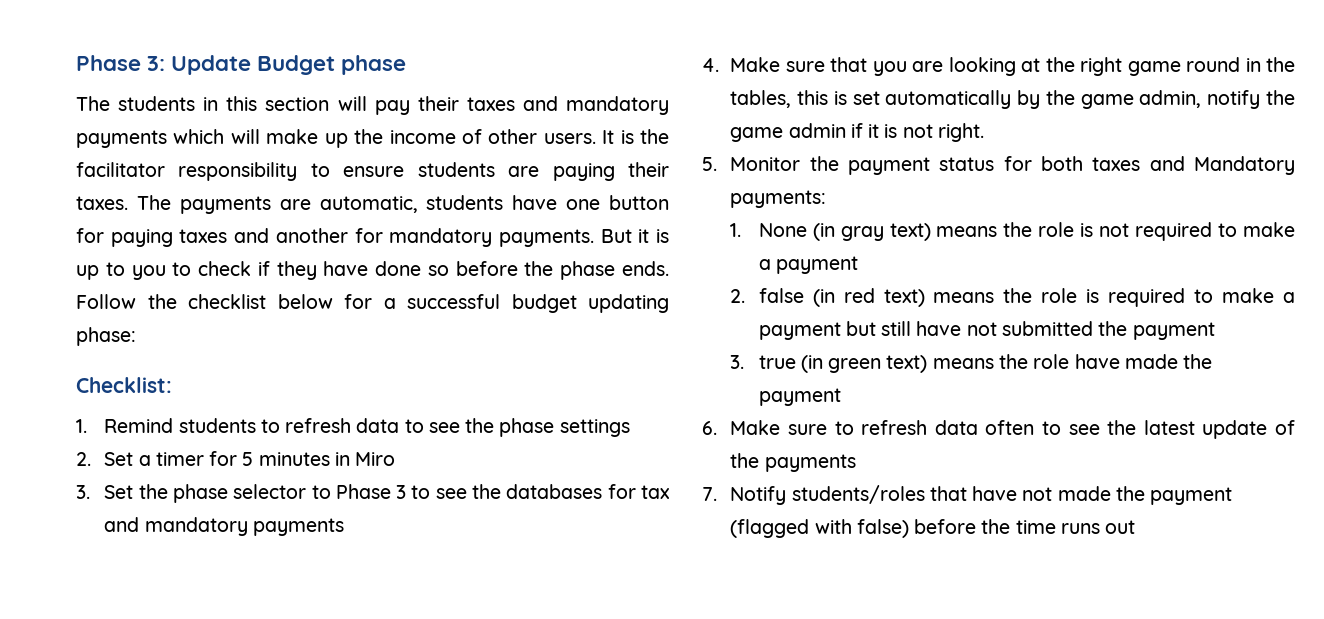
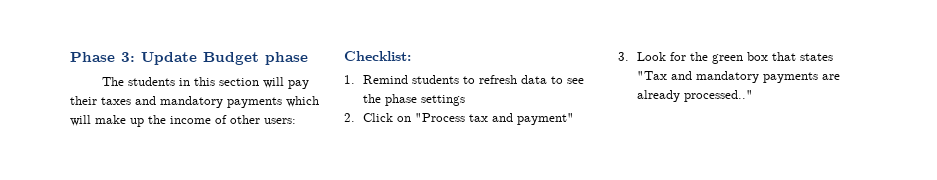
- The students in this section will pay their taxes and mandatory payments which will make up the income of other users. It is the facilitator responsibility to ensure students are paying their taxes. The payments are automatic, students have one button for paying taxes and another for mandatory payments. But it is up to you to check if they have done so before the phase ends. Follow the checklist below for a successful budget updating phase:
+ The students in this section will pay their taxes and mandatory payments which will make up the income of other users:
- 2. Set a timer for 5 minutes in Miro
- 3. Set the phase selector to Phase 3 to see the databases for tax and mandatory payments
- 4. Make sure that you are looking at the right game round in the tables, this is set automatically by the game admin, notify the game admin if it is not right.
- 5. Monitor the payment status for both taxes and Mandatory payments:
- 1. None (in gray text) means the role is not required to make a payment
- 2. false (in red text) means the role is required to make a payment but still have not submitted the payment
- 3. true (in green text) means the role have made the payment
- 6. Make sure to refresh data often to see the latest update of the payments
- 7. Notify students/roles that have not made the payment (flagged with false) before the time runs out
+ 2. Click on "Process tax and payment"
+ 3. Look for the green box that states "Tax and mandatory payments are already processed.."

